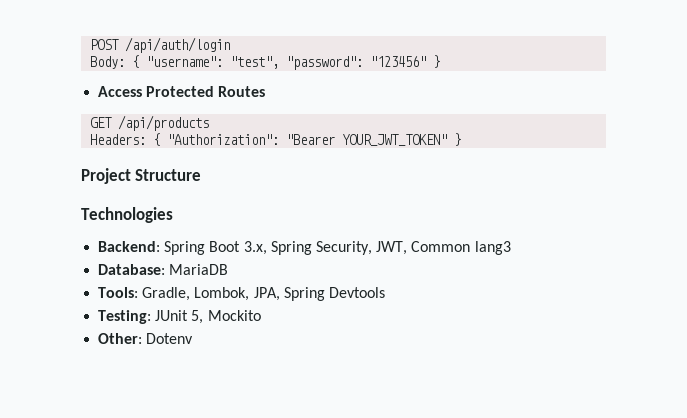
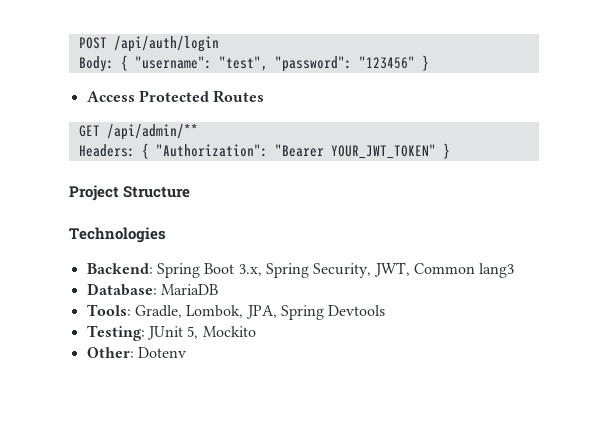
- GET /api/products
+ GET /api/admin/**

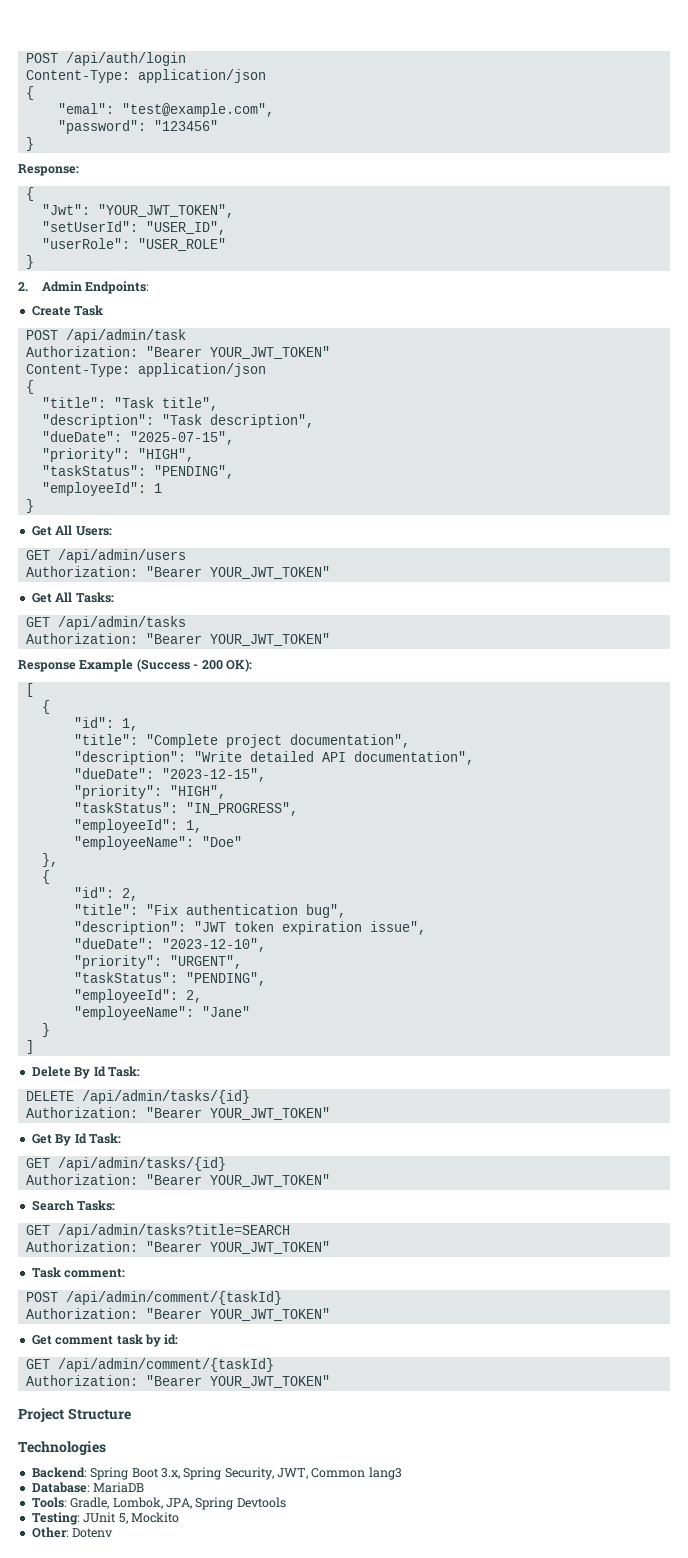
  POST /api/auth/login
- Body: { "username": "test", "password": "123456" }
- Access Protected Routes
- GET /api/admin/**
- Headers: { "Authorization": "Bearer YOUR_JWT_TOKEN" }
+ Content-Type: application/json
+ {
+ "emal": "test@example.com",
+ "password": "123456"
+ }
+ Response:
+ {
+ "Jwt": "YOUR_JWT_TOKEN",
+ "setUserId": "USER_ID",
+ "userRole": "USER_ROLE"
+ }
+ 2. Admin Endpoints:
+ Create Task
+ POST /api/admin/task
+ Authorization: "Bearer YOUR_JWT_TOKEN"
+ Content-Type: application/json
+ {
+ "title": "Task title",
+ "description": "Task description",
+ "dueDate": "2025-07-15",
+ "priority": "HIGH",
+ "taskStatus": "PENDING",
+ "employeeId": 1
+ }
+ Get All Users:
+ GET /api/admin/users
+ Authorization: "Bearer YOUR_JWT_TOKEN"
+ Get All Tasks:
+ GET /api/admin/tasks
+ Authorization: "Bearer YOUR_JWT_TOKEN"
+ Response Example (Success - 200 OK):
+ [
+ {
+ "id": 1,
+ "title": "Complete project documentation",
+ "description": "Write detailed API documentation",
+ "dueDate": "2023-12-15",
+ "priority": "HIGH",
+ "taskStatus": "IN_PROGRESS",
+ "employeeId": 1,
+ "employeeName": "Doe"
+ },
+ {
+ "id": 2,
+ "title": "Fix authentication bug",
+ "description": "JWT token expiration issue",
+ "dueDate": "2023-12-10",
+ "priority": "URGENT",
+ "taskStatus": "PENDING",
+ "employeeId": 2,
+ "employeeName": "Jane"
+ }
+ ]
+ Delete By Id Task:
+ DELETE /api/admin/tasks/{id}
+ Authorization: "Bearer YOUR_JWT_TOKEN"
+ Get By Id Task:
+ GET /api/admin/tasks/{id}
+ Authorization: "Bearer YOUR_JWT_TOKEN"
+ Search Tasks:
+ GET /api/admin/tasks?title=SEARCH
+ Authorization: "Bearer YOUR_JWT_TOKEN"
+ Task comment:
+ POST /api/admin/comment/{taskId}
+ Authorization: "Bearer YOUR_JWT_TOKEN"
+ Get comment task by id:
+ GET /api/admin/comment/{taskId}
+ Authorization: "Bearer YOUR_JWT_TOKEN"

